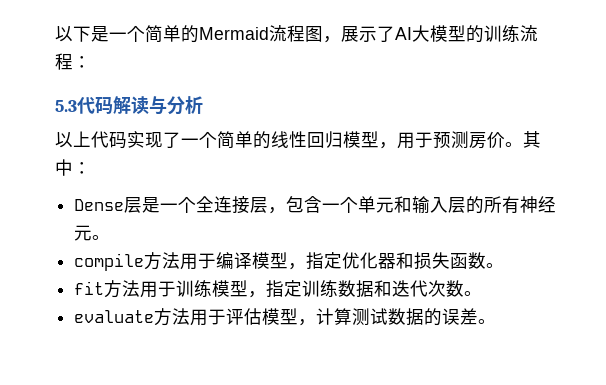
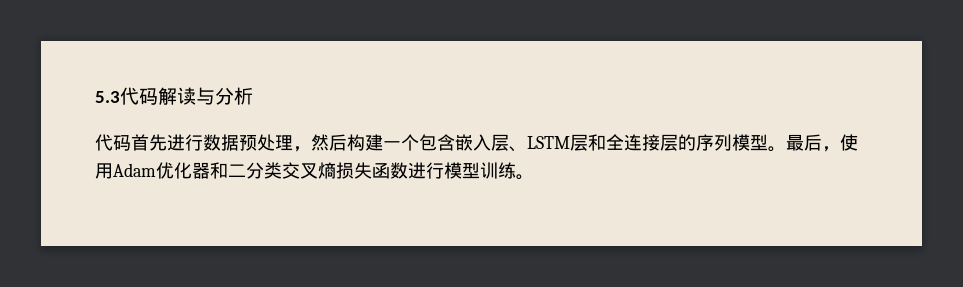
- 以下是一个简单的Mermaid流程图，展示了AI大模型的训练流程：
- 以上代码实现了一个简单的线性回归模型，用于预测房价。其中：
- Dense层是一个全连接层，包含一个单元和输入层的所有神经元。
- compile方法用于编译模型，指定优化器和损失函数。
- fit方法用于训练模型，指定训练数据和迭代次数。
- evaluate方法用于评估模型，计算测试数据的误差。
+ 代码首先进行数据预处理，然后构建一个包含嵌入层、LSTM层和全连接层的序列模型。最后，使用Adam优化器和二分类交叉熵损失函数进行模型训练。

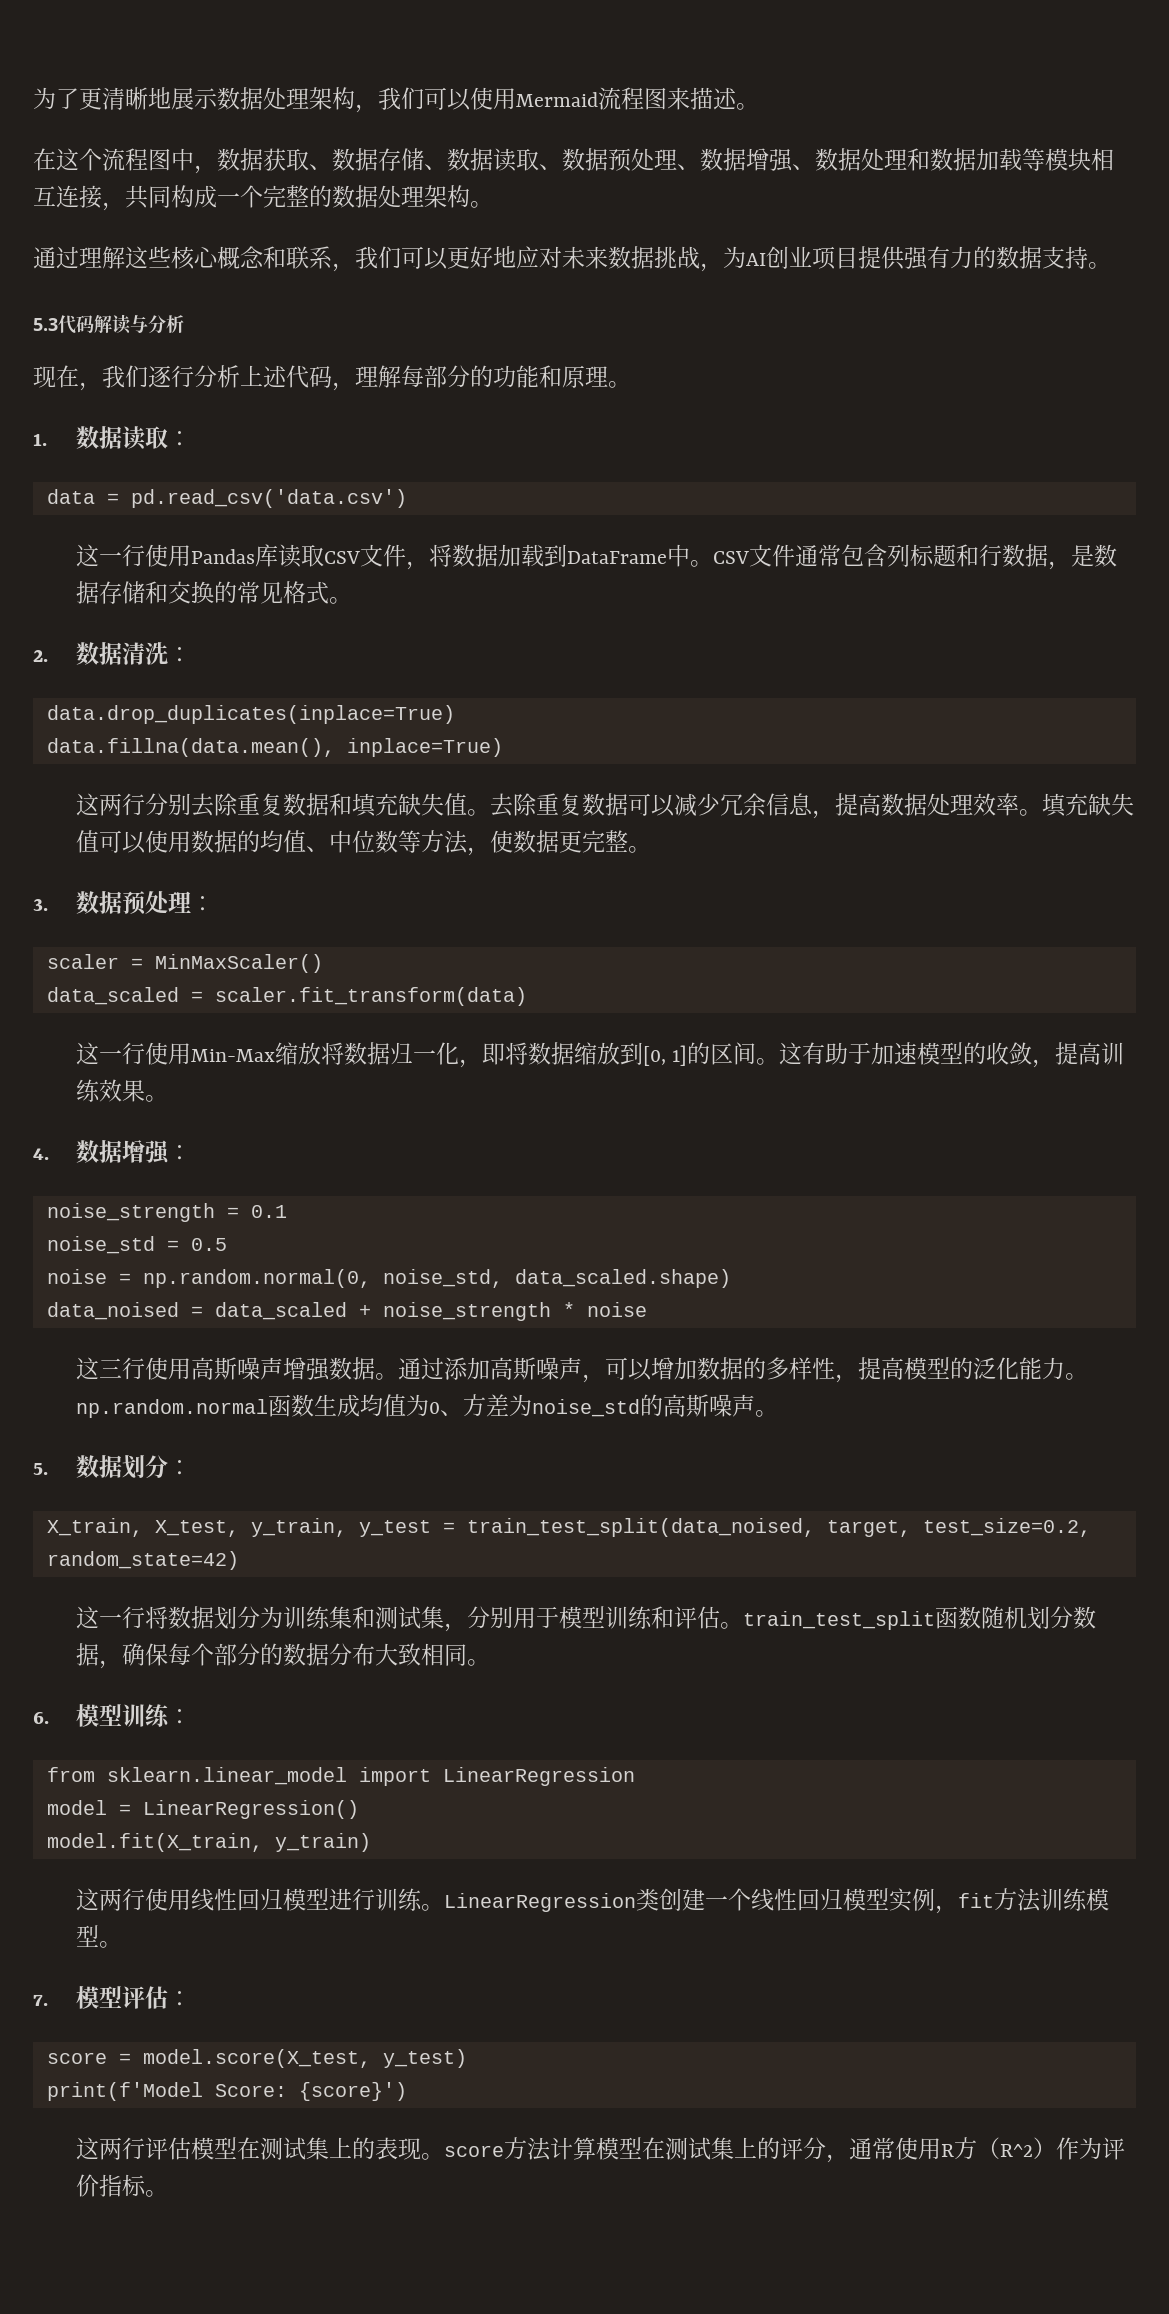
+ 为了更清晰地展示数据处理架构，我们可以使用Mermaid流程图来描述。
+ 在这个流程图中，数据获取、数据存储、数据读取、数据预处理、数据增强、数据处理和数据加载等模块相互连接，共同构成一个完整的数据处理架构。
+ 通过理解这些核心概念和联系，我们可以更好地应对未来数据挑战，为AI创业项目提供强有力的数据支持。
- 代码首先进行数据预处理，然后构建一个包含嵌入层、LSTM层和全连接层的序列模型。最后，使用Adam优化器和二分类交叉熵损失函数进行模型训练。
+ 现在，我们逐行分析上述代码，理解每部分的功能和原理。
+ 1.数据读取：
+ data = pd.read_csv('data.csv')
+ 这一行使用Pandas库读取CSV文件，将数据加载到DataFrame中。CSV文件通常包含列标题和行数据，是数据存储和交换的常见格式。
+ 2.数据清洗：
+ data.drop_duplicates(inplace=True)
+ data.fillna(data.mean(), inplace=True)
+ 这两行分别去除重复数据和填充缺失值。去除重复数据可以减少冗余信息，提高数据处理效率。填充缺失值可以使用数据的均值、中位数等方法，使数据更完整。
+ 3.数据预处理：
+ scaler = MinMaxScaler()
+ data_scaled = scaler.fit_transform(data)
+ 这一行使用Min-Max缩放将数据归一化，即将数据缩放到[0, 1]的区间。这有助于加速模型的收敛，提高训练效果。
+ 4.数据增强：
+ noise_strength = 0.1
+ noise_std = 0.5
+ noise = np.random.normal(0, noise_std, data_scaled.shape)
+ data_noised = data_scaled + noise_strength * noise
+ 这三行使用高斯噪声增强数据。通过添加高斯噪声，可以增加数据的多样性，提高模型的泛化能力。np.random.normal函数生成均值为0、方差为noise_std的高斯噪声。
+ 5.数据划分：
+ X_train, X_test, y_train, y_test = train_test_split(data_noised, target, test_size=0.2, random_state=42)
+ 这一行将数据划分为训练集和测试集，分别用于模型训练和评估。train_test_split函数随机划分数据，确保每个部分的数据分布大致相同。
+ 6.模型训练：
+ from sklearn.linear_model import LinearRegression
+ model = LinearRegression()
+ model.fit(X_train, y_train)
+ 这两行使用线性回归模型进行训练。LinearRegression类创建一个线性回归模型实例，fit方法训练模型。
+ 7.模型评估：
+ score = model.score(X_test, y_test)
+ print(f'Model Score: {score}')
+ 这两行评估模型在测试集上的表现。score方法计算模型在测试集上的评分，通常使用R方（R^2）作为评价指标。

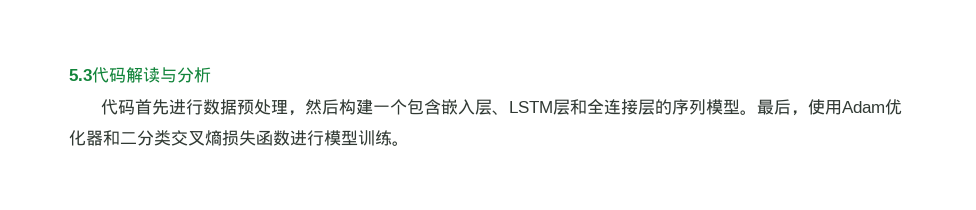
- 为了更清晰地展示数据处理架构，我们可以使用Mermaid流程图来描述。
- 在这个流程图中，数据获取、数据存储、数据读取、数据预处理、数据增强、数据处理和数据加载等模块相互连接，共同构成一个完整的数据处理架构。
- 通过理解这些核心概念和联系，我们可以更好地应对未来数据挑战，为AI创业项目提供强有力的数据支持。
- 现在，我们逐行分析上述代码，理解每部分的功能和原理。
- 1.数据读取：
- data = pd.read_csv('data.csv')
- 这一行使用Pandas库读取CSV文件，将数据加载到DataFrame中。CSV文件通常包含列标题和行数据，是数据存储和交换的常见格式。
- 2.数据清洗：
- data.drop_duplicates(inplace=True)
- data.fillna(data.mean(), inplace=True)
- 这两行分别去除重复数据和填充缺失值。去除重复数据可以减少冗余信息，提高数据处理效率。填充缺失值可以使用数据的均值、中位数等方法，使数据更完整。
- 3.数据预处理：
- scaler = MinMaxScaler()
- data_scaled = scaler.fit_transform(data)
- 这一行使用Min-Max缩放将数据归一化，即将数据缩放到[0, 1]的区间。这有助于加速模型的收敛，提高训练效果。
- 4.数据增强：
- noise_strength = 0.1
- noise_std = 0.5
- noise = np.random.normal(0, noise_std, data_scaled.shape)
- data_noised = data_scaled + noise_strength * noise
- 这三行使用高斯噪声增强数据。通过添加高斯噪声，可以增加数据的多样性，提高模型的泛化能力。np.random.normal函数生成均值为0、方差为noise_std的高斯噪声。
- 5.数据划分：
- X_train, X_test, y_train, y_test = train_test_split(data_noised, target, test_size=0.2, random_state=42)
- 这一行将数据划分为训练集和测试集，分别用于模型训练和评估。train_test_split函数随机划分数据，确保每个部分的数据分布大致相同。
- 6.模型训练：
- from sklearn.linear_model import LinearRegression
- model = LinearRegression()
- model.fit(X_train, y_train)
- 这两行使用线性回归模型进行训练。LinearRegression类创建一个线性回归模型实例，fit方法训练模型。
- 7.模型评估：
- score = model.score(X_test, y_test)
- print(f'Model Score: {score}')
- 这两行评估模型在测试集上的表现。score方法计算模型在测试集上的评分，通常使用R方（R^2）作为评价指标。
+ 代码首先进行数据预处理，然后构建一个包含嵌入层、LSTM层和全连接层的序列模型。最后，使用Adam优化器和二分类交叉熵损失函数进行模型训练。

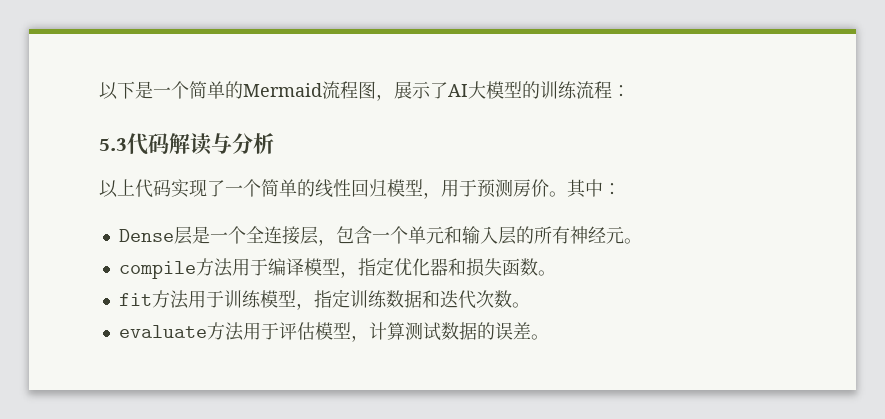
+ 以下是一个简单的Mermaid流程图，展示了AI大模型的训练流程：
- 代码首先进行数据预处理，然后构建一个包含嵌入层、LSTM层和全连接层的序列模型。最后，使用Adam优化器和二分类交叉熵损失函数进行模型训练。
+ 以上代码实现了一个简单的线性回归模型，用于预测房价。其中：
+ Dense层是一个全连接层，包含一个单元和输入层的所有神经元。
+ compile方法用于编译模型，指定优化器和损失函数。
+ fit方法用于训练模型，指定训练数据和迭代次数。
+ evaluate方法用于评估模型，计算测试数据的误差。

